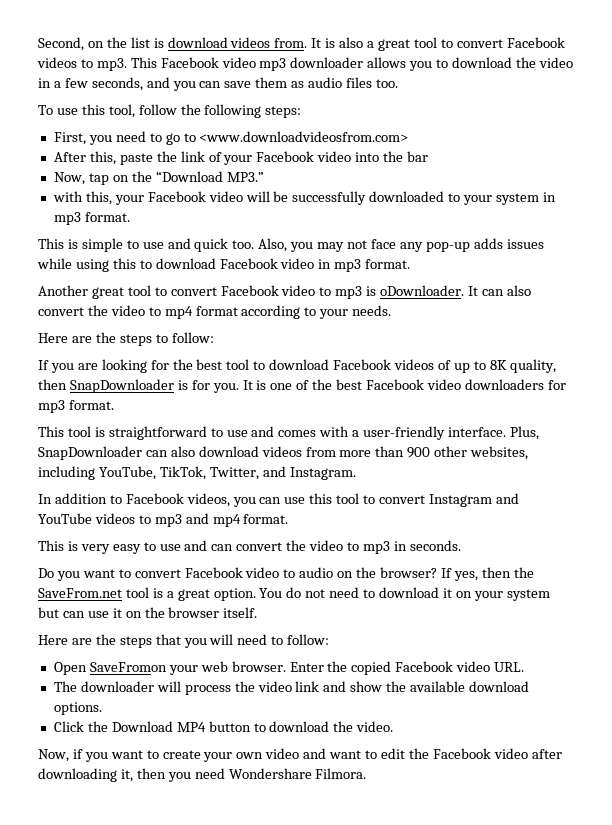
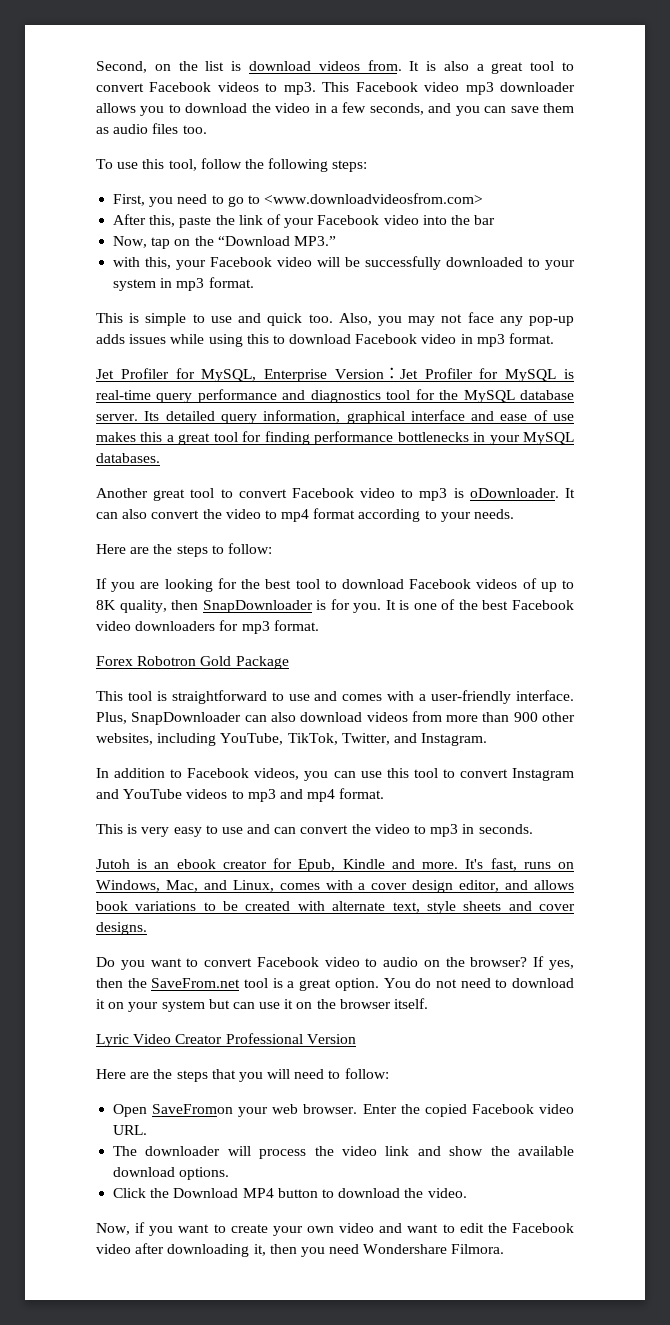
+ Jet Profiler for MySQL, Enterprise Version：Jet Profiler for MySQL is real-time query performance and diagnostics tool for the MySQL database server. Its detailed query information, graphical interface and ease of use makes this a great tool for finding performance bottlenecks in your MySQL databases.
+ Forex Robotron Gold Package
+ Jutoh is an ebook creator for Epub, Kindle and more. It's fast, runs on Windows, Mac, and Linux, comes with a cover design editor, and allows book variations to be created with alternate text, style sheets and cover designs.
+ Lyric Video Creator Professional Version

